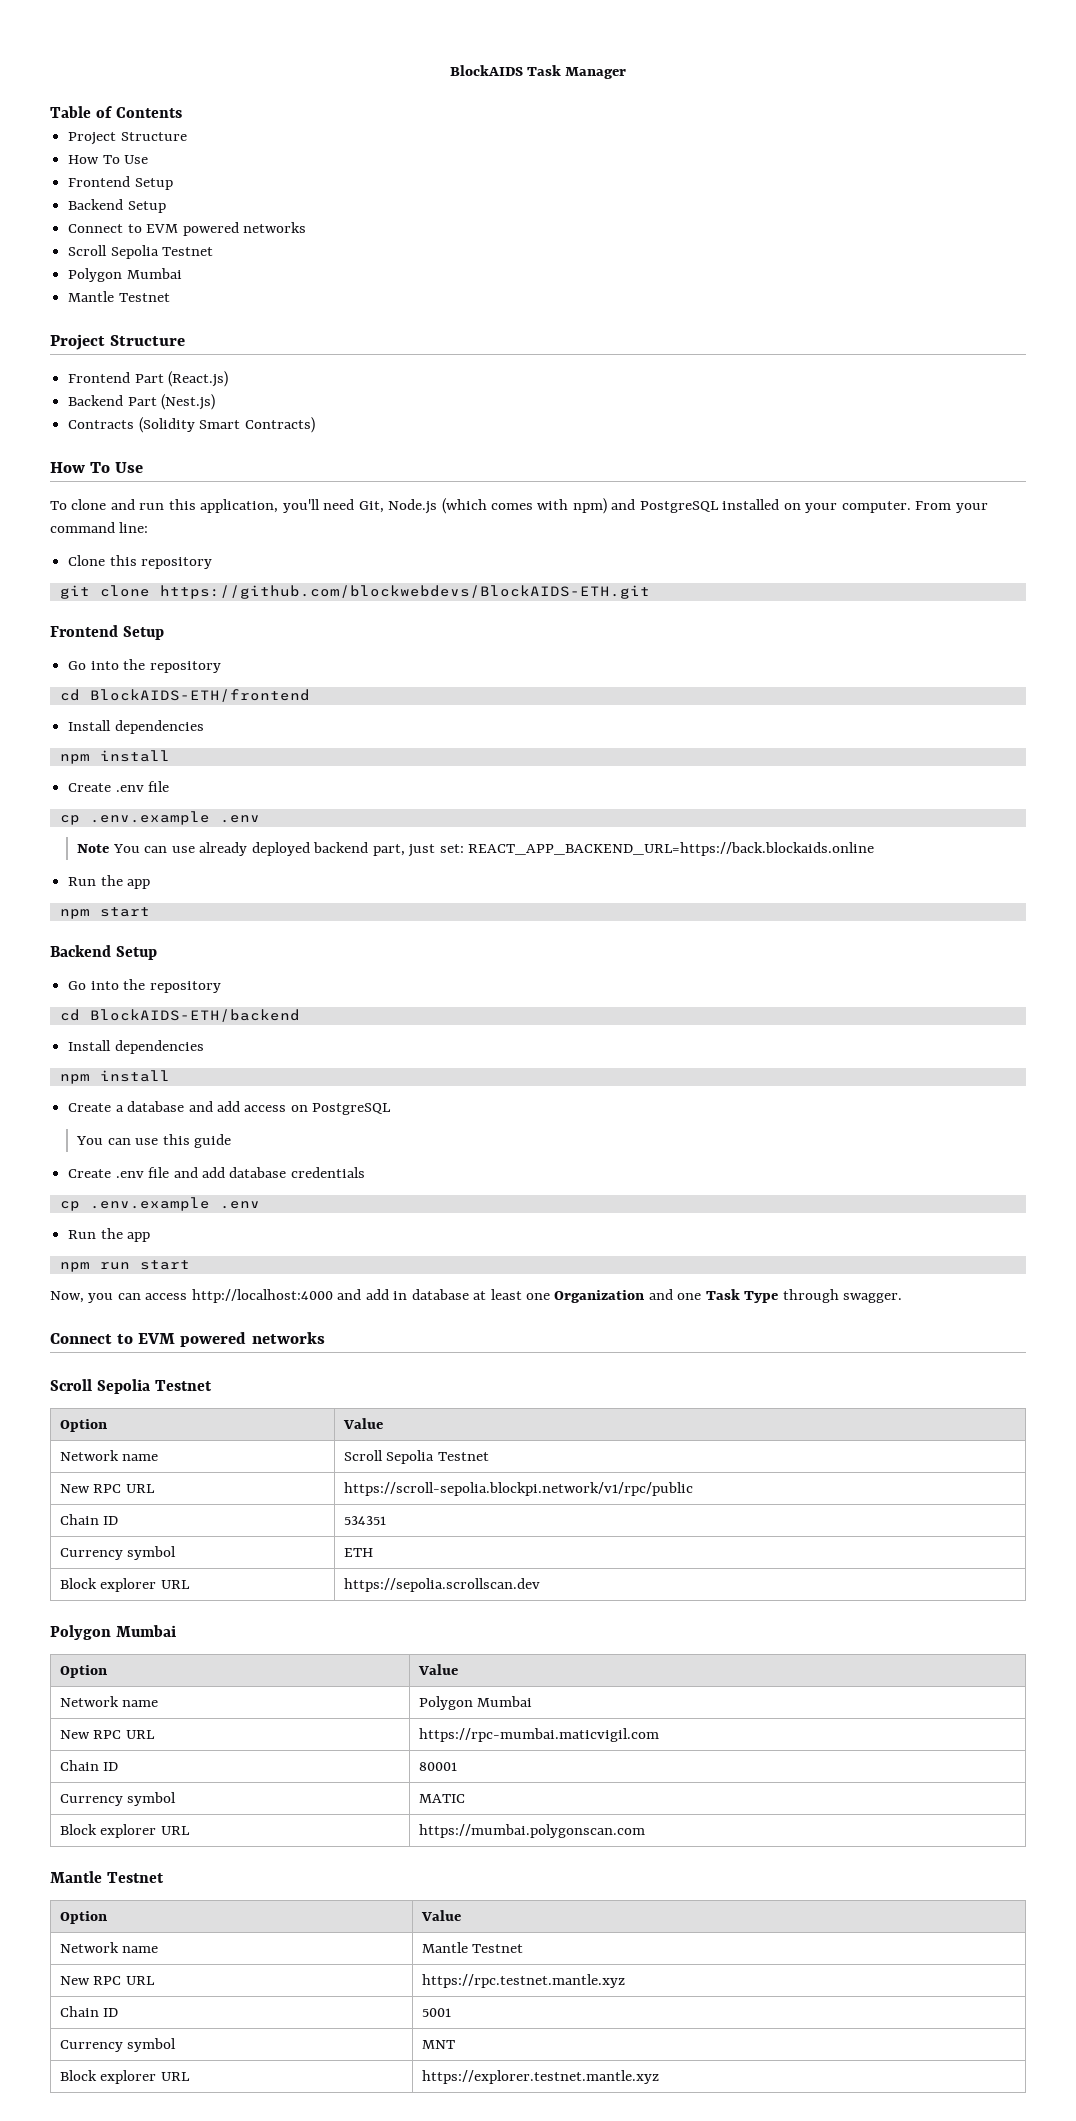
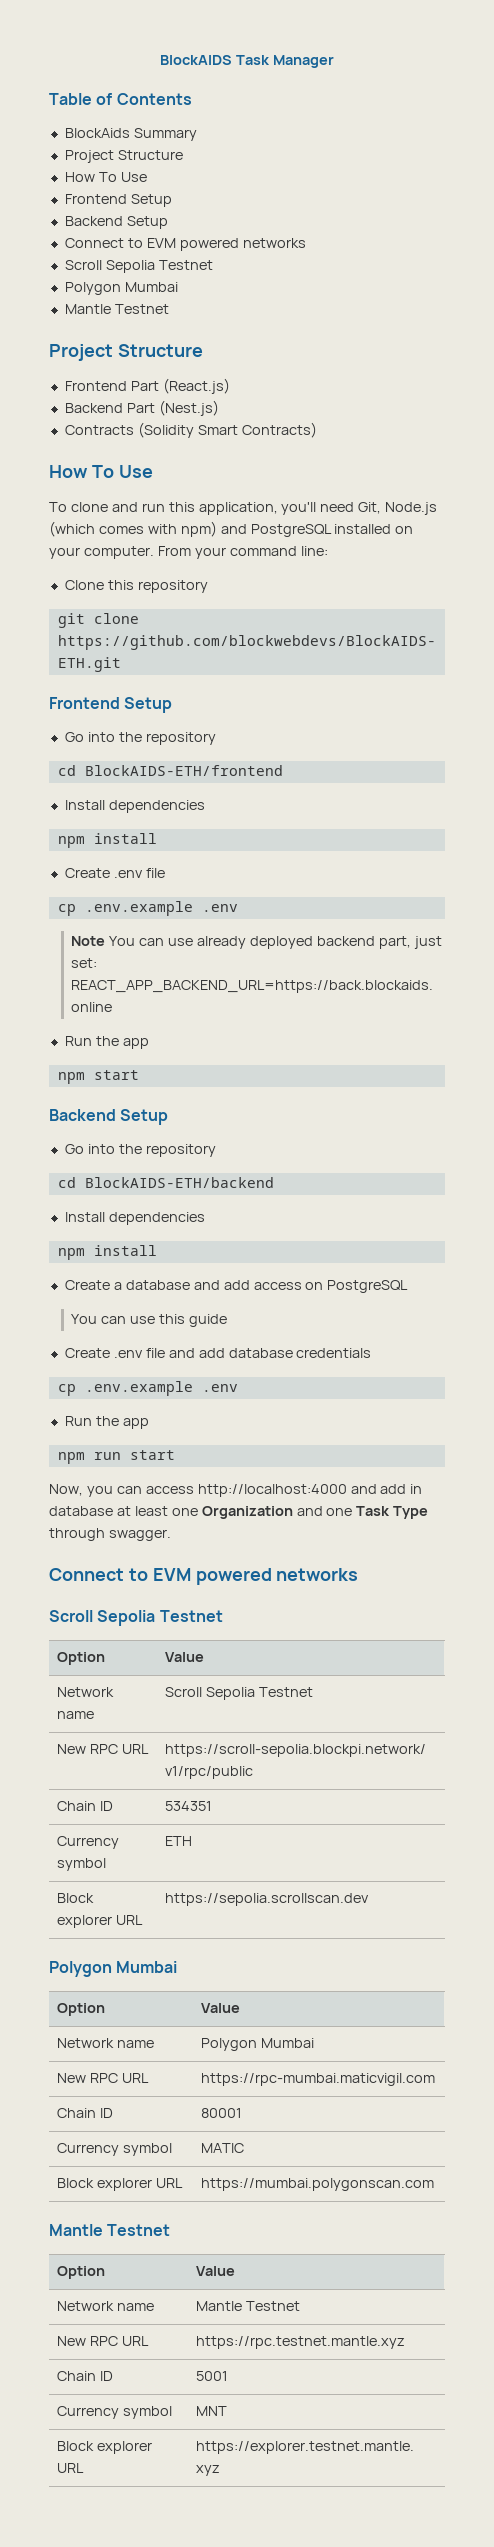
+ BlockAids Summary

